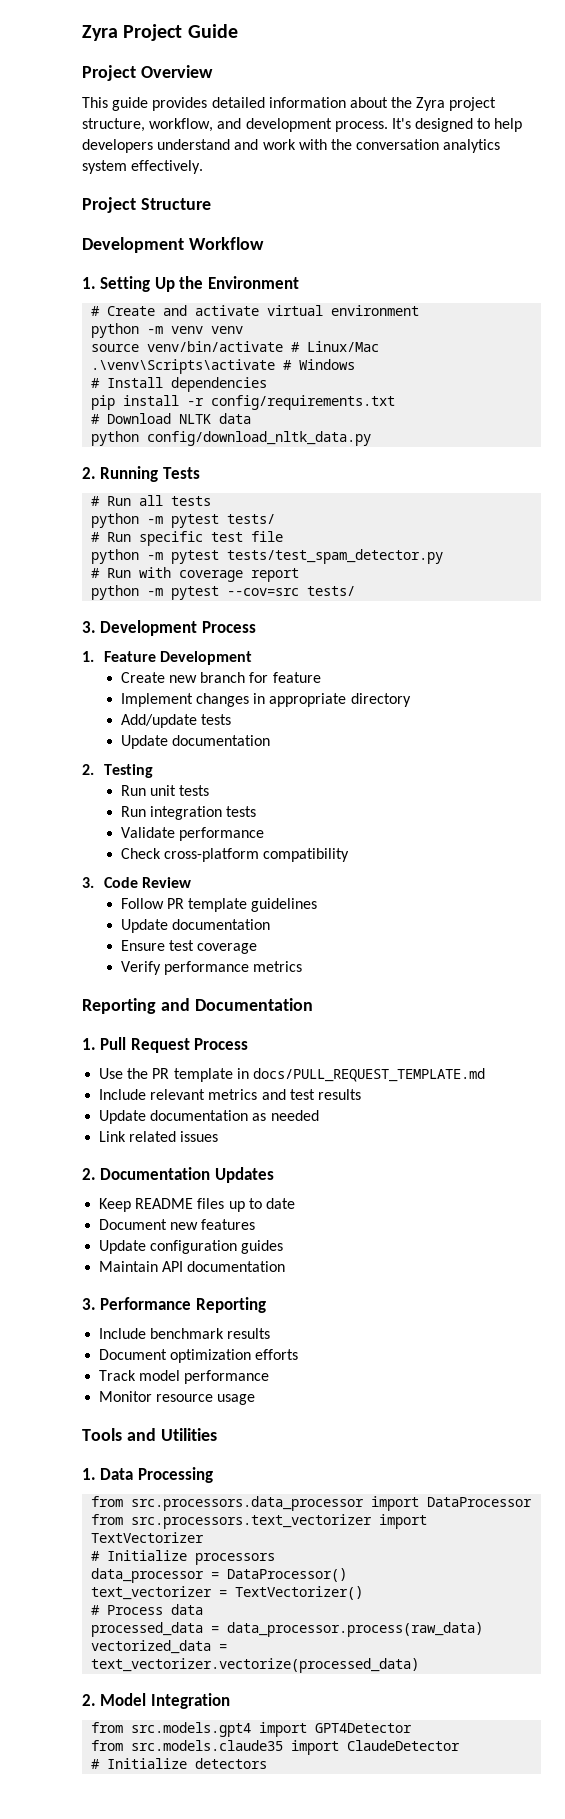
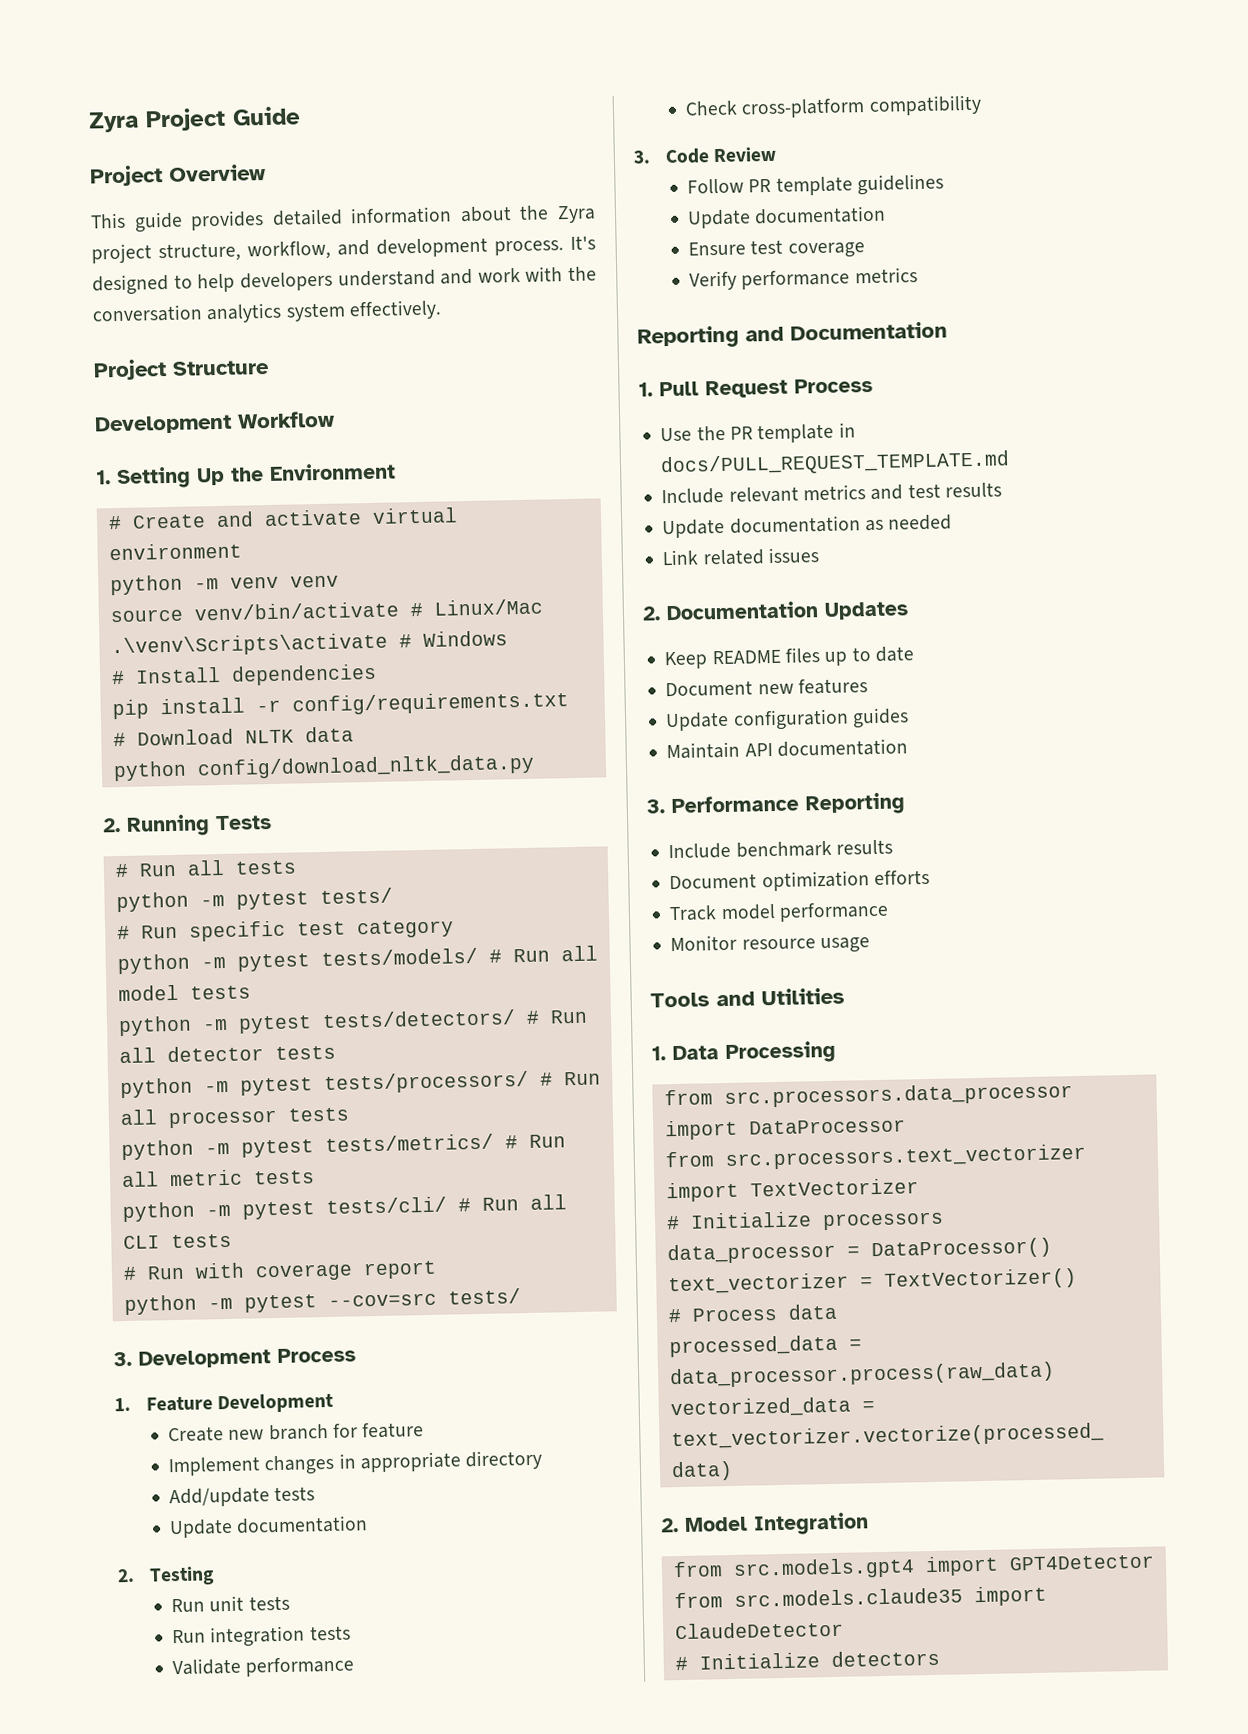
- # Run specific test file
- python -m pytest tests/test_spam_detector.py
+ # Run specific test category
+ python -m pytest tests/models/ # Run all model tests
+ python -m pytest tests/detectors/ # Run all detector tests
+ python -m pytest tests/processors/ # Run all processor tests
+ python -m pytest tests/metrics/ # Run all metric tests
+ python -m pytest tests/cli/ # Run all CLI tests

